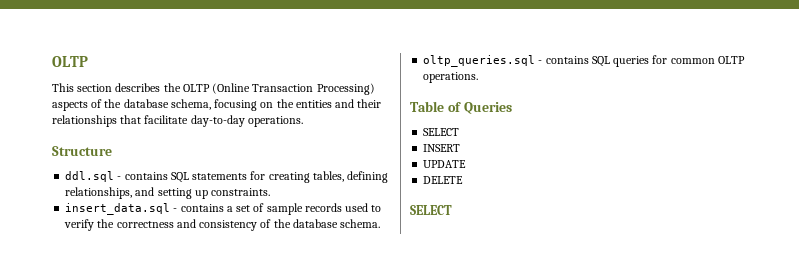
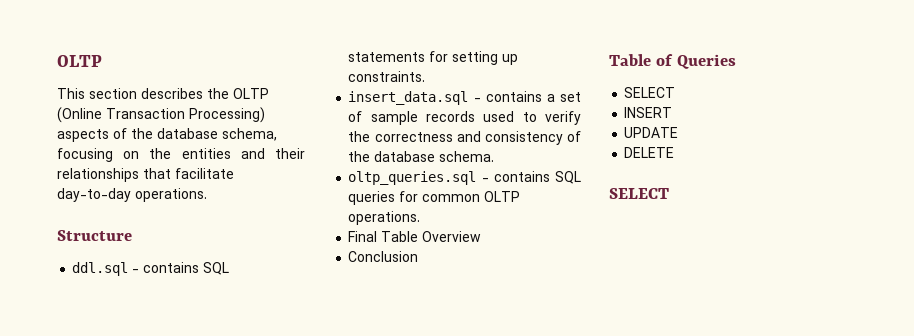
- ddl.sql - contains SQL statements for creating tables, defining relationships, and setting up constraints.
+ ddl.sql - contains SQL statements for setting up constraints.
+ Final Table Overview
+ Conclusion

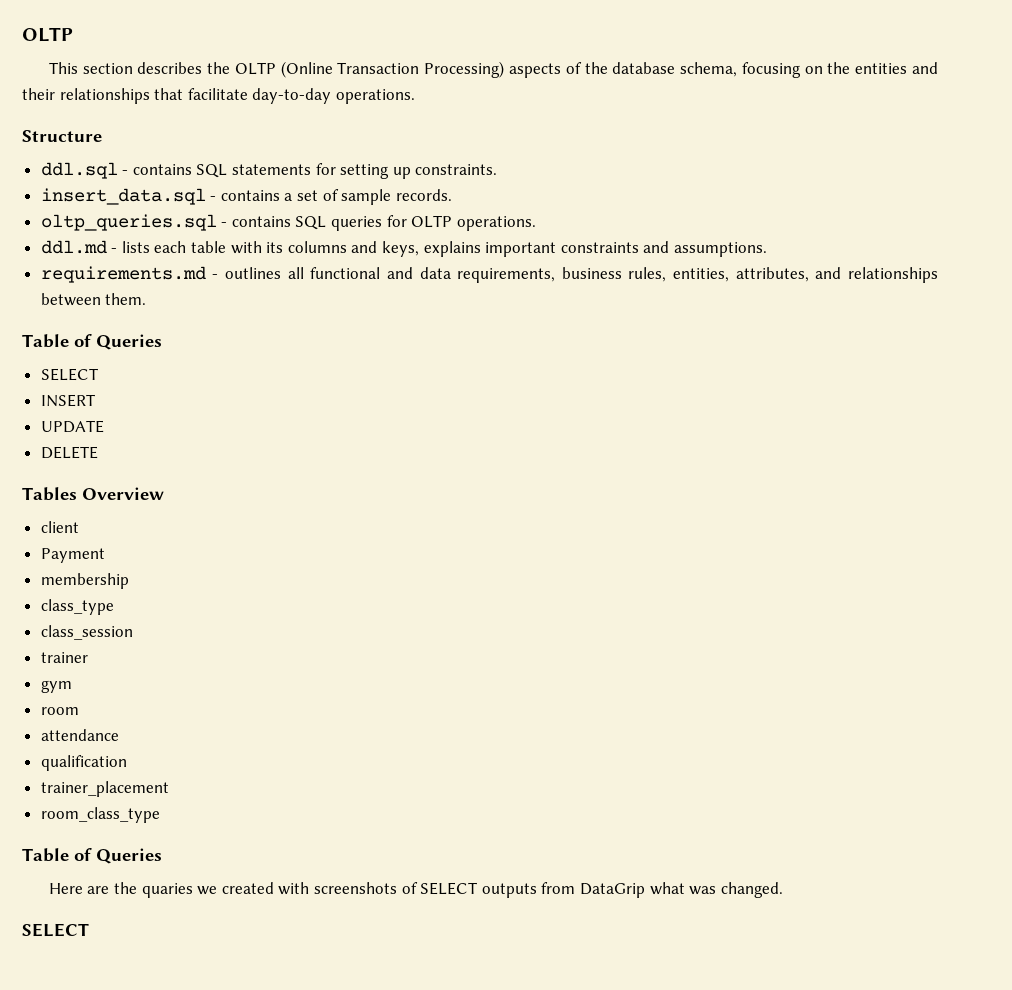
- insert_data.sql - contains a set of sample records used to verify the correctness and consistency of the database schema.
+ insert_data.sql - contains a set of sample records.
- oltp_queries.sql - contains SQL queries for common OLTP operations.
+ oltp_queries.sql - contains SQL queries for OLTP operations.
- Final Table Overview
- Conclusion
+ ddl.md - lists each table with its columns and keys, explains important constraints and assumptions.
+ requirements.md - outlines all functional and data requirements, business rules, entities, attributes, and relationships between them.
+ Tables Overview
+ client
+ Payment
+ membership
+ class_type
+ class_session
+ trainer
+ gym
+ room
+ attendance
+ qualification
+ trainer_placement
+ room_class_type
+ Table of Queries
+ Here are the quaries we created with screenshots of SELECT outputs from DataGrip what was changed.

